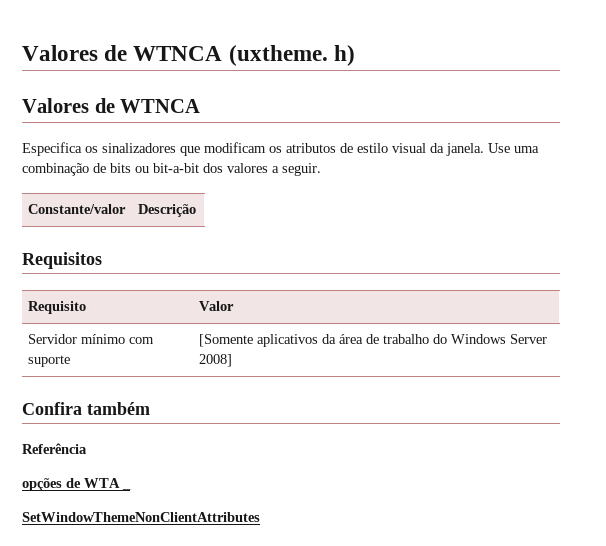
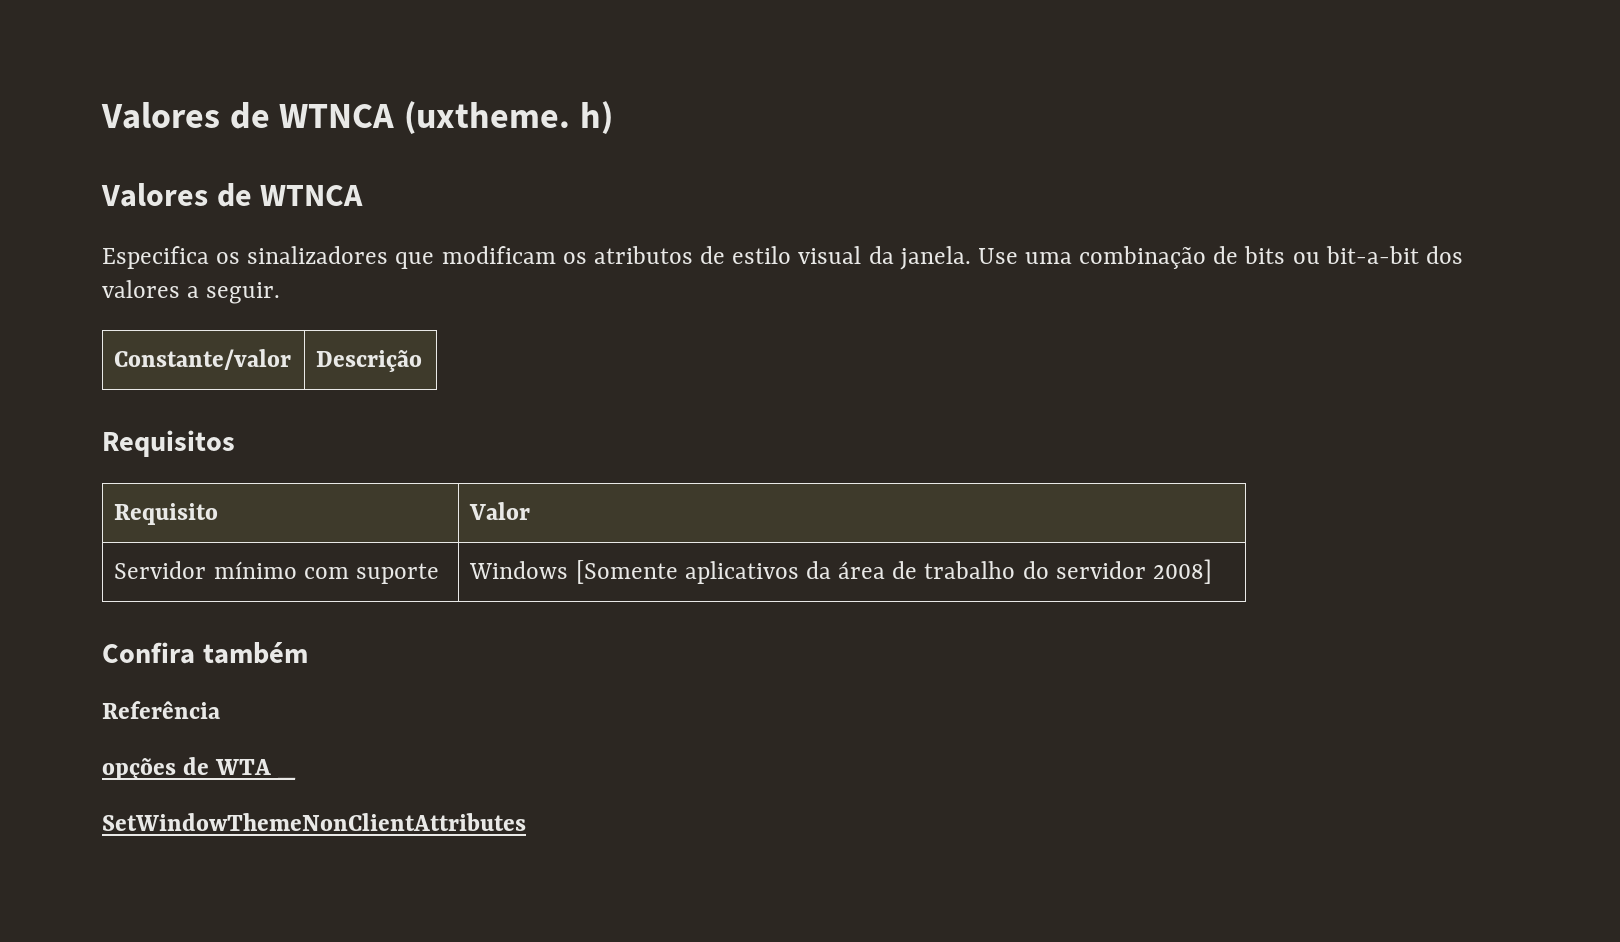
- Servidor mínimo com suporte | [Somente aplicativos da área de trabalho do Windows Server 2008]
+ Servidor mínimo com suporte | Windows [Somente aplicativos da área de trabalho do servidor 2008]

